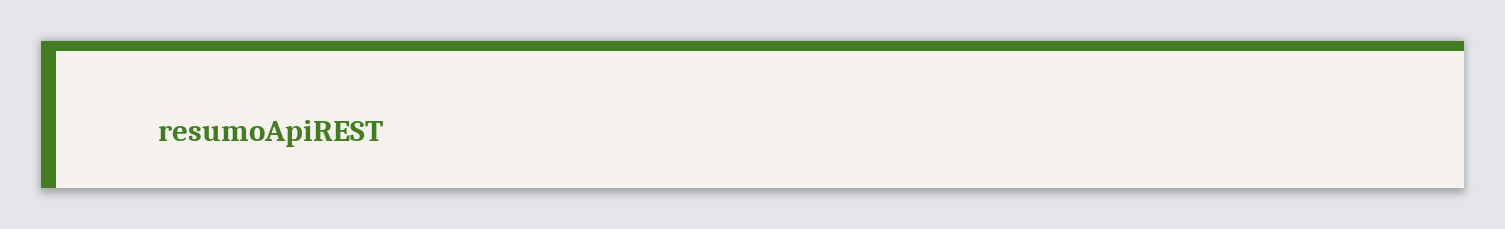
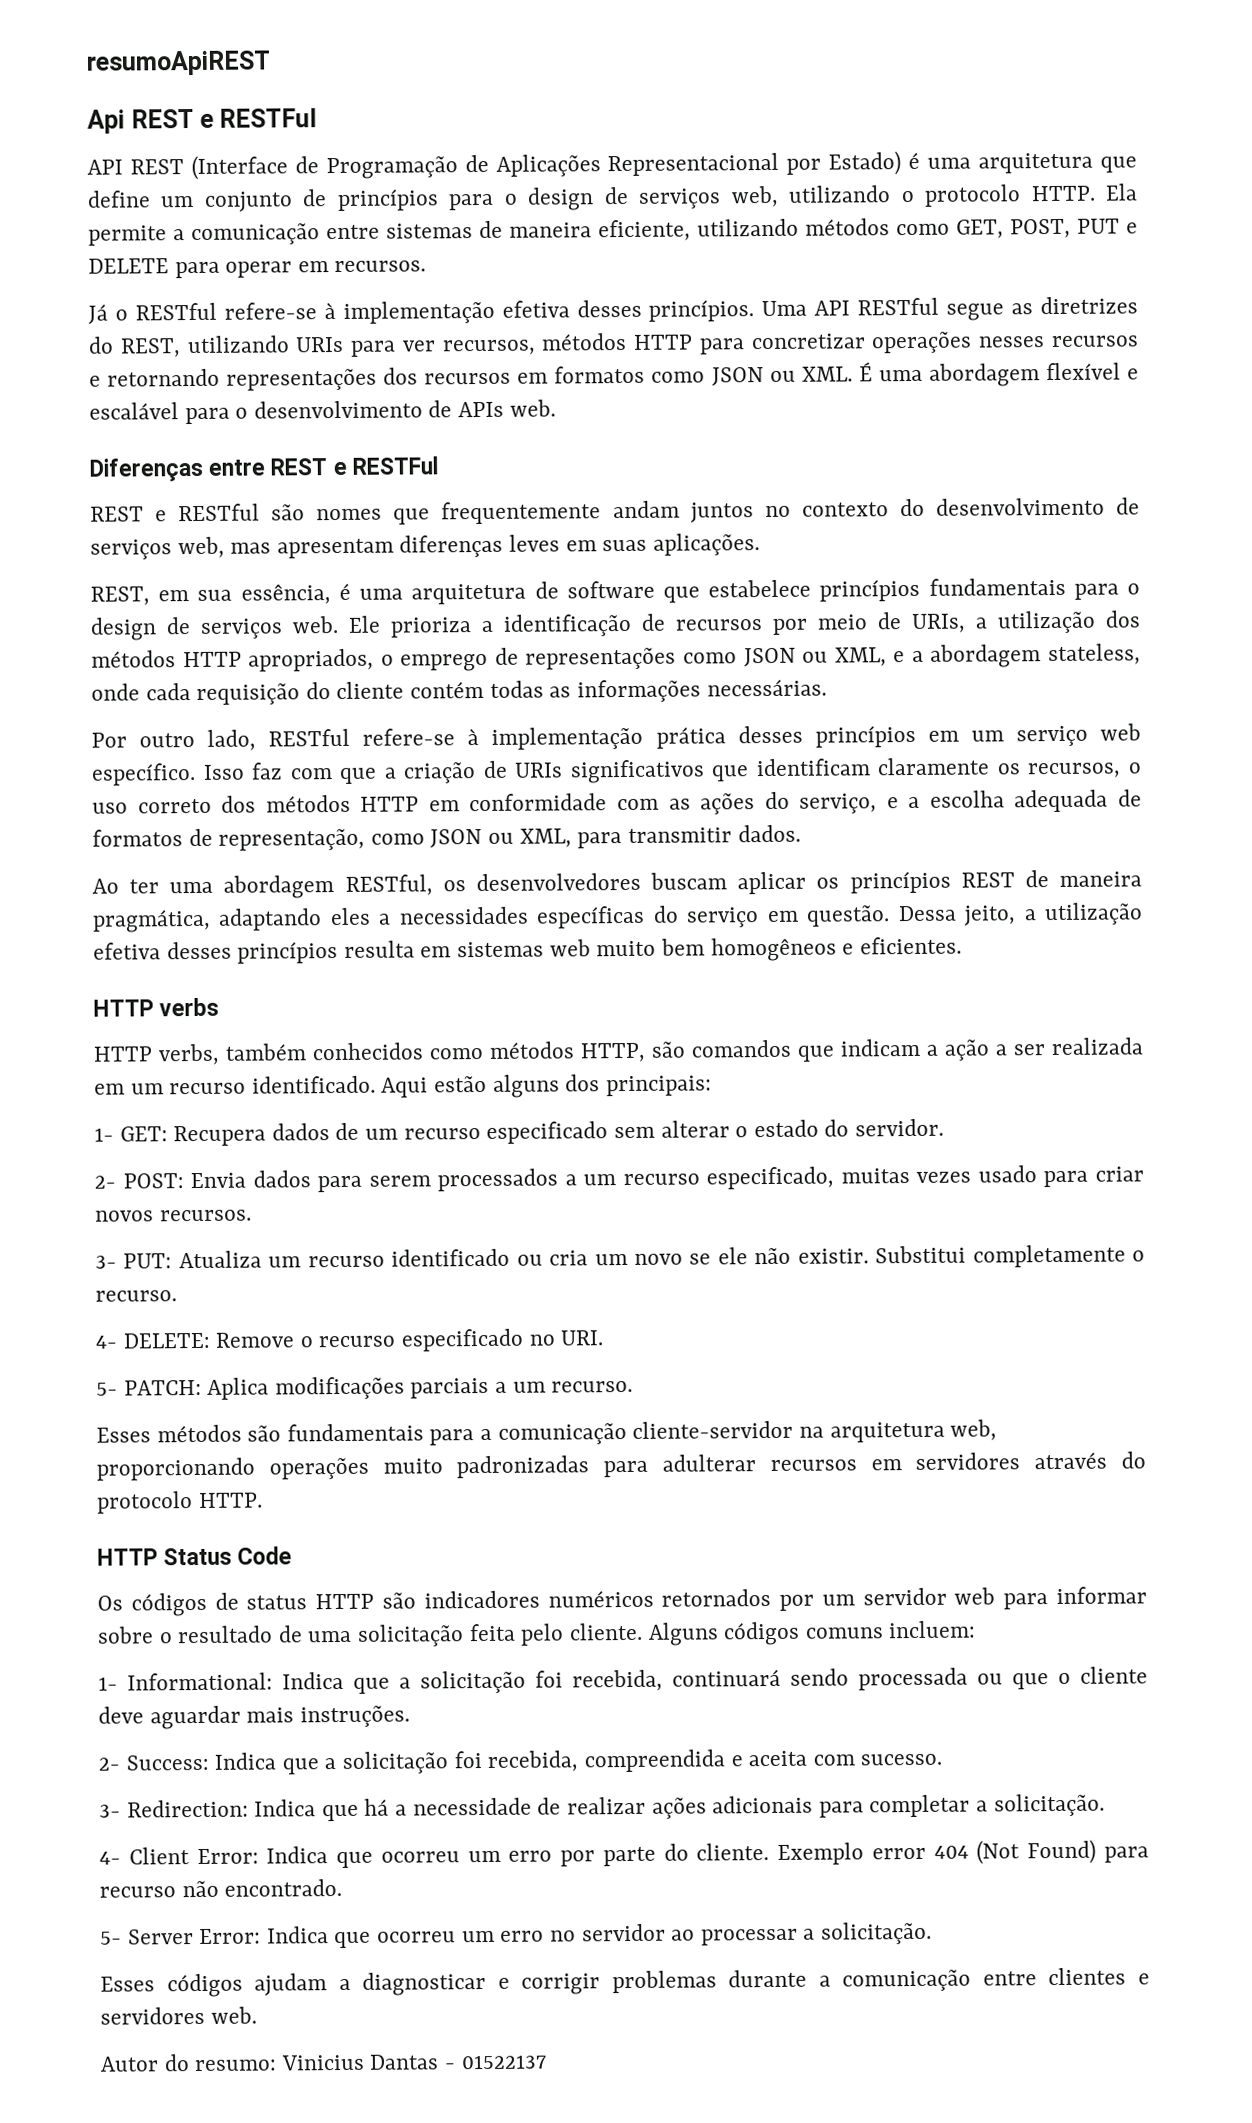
+ Api REST e RESTFul
+ API REST (Interface de Programação de Aplicações Representacional por Estado) é uma arquitetura que define um conjunto de princípios para o design de serviços web, utilizando o protocolo HTTP. Ela permite a comunicação entre sistemas de maneira eficiente, utilizando métodos como GET, POST, PUT e DELETE para operar em recursos.
+ Já o RESTful refere-se à implementação efetiva desses princípios. Uma API RESTful segue as diretrizes do REST, utilizando URIs para ver recursos, métodos HTTP para concretizar operações nesses recursos e retornando representações dos recursos em formatos como JSON ou XML. É uma abordagem flexível e escalável para o desenvolvimento de APIs web.
+ Diferenças entre REST e RESTFul
+ REST e RESTful são nomes que frequentemente andam juntos no contexto do desenvolvimento de serviços web, mas apresentam diferenças leves em suas aplicações.
+ REST, em sua essência, é uma arquitetura de software que estabelece princípios fundamentais para o design de serviços web. Ele prioriza a identificação de recursos por meio de URIs, a utilização dos métodos HTTP apropriados, o emprego de representações como JSON ou XML, e a abordagem stateless, onde cada requisição do cliente contém todas as informações necessárias.
+ Por outro lado, RESTful refere-se à implementação prática desses princípios em um serviço web específico. Isso faz com que a criação de URIs significativos que identificam claramente os recursos, o uso correto dos métodos HTTP em conformidade com as ações do serviço, e a escolha adequada de formatos de representação, como JSON ou XML, para transmitir dados.
+ Ao ter uma abordagem RESTful, os desenvolvedores buscam aplicar os princípios REST de maneira pragmática, adaptando eles a necessidades específicas do serviço em questão. Dessa jeito, a utilização efetiva desses princípios resulta em sistemas web muito bem homogêneos e eficientes.
+ HTTP verbs
+ HTTP verbs, também conhecidos como métodos HTTP, são comandos que indicam a ação a ser realizada em um recurso identificado. Aqui estão alguns dos principais:
+ 1- GET: Recupera dados de um recurso especificado sem alterar o estado do servidor.
+ 2- POST: Envia dados para serem processados a um recurso especificado, muitas vezes usado para criar novos recursos.
+ 3- PUT: Atualiza um recurso identificado ou cria um novo se ele não existir. Substitui completamente o recurso.
+ 4- DELETE: Remove o recurso especificado no URI.
+ 5- PATCH: Aplica modificações parciais a um recurso.
+ Esses métodos são fundamentais para a comunicação cliente-servidor na arquitetura web, proporcionando operações muito padronizadas para adulterar recursos em servidores através do protocolo HTTP.
+ HTTP Status Code
+ Os códigos de status HTTP são indicadores numéricos retornados por um servidor web para informar sobre o resultado de uma solicitação feita pelo cliente. Alguns códigos comuns incluem:
+ 1- Informational: Indica que a solicitação foi recebida, continuará sendo processada ou que o cliente deve aguardar mais instruções.
+ 2- Success: Indica que a solicitação foi recebida, compreendida e aceita com sucesso.
+ 3- Redirection: Indica que há a necessidade de realizar ações adicionais para completar a solicitação.
+ 4- Client Error: Indica que ocorreu um erro por parte do cliente. Exemplo error 404 (Not Found) para recurso não encontrado.
+ 5- Server Error: Indica que ocorreu um erro no servidor ao processar a solicitação.
+ Esses códigos ajudam a diagnosticar e corrigir problemas durante a comunicação entre clientes e servidores web.
+ Autor do resumo: Vinicius Dantas - 01522137

